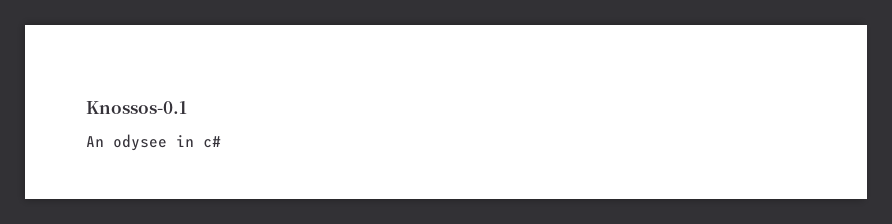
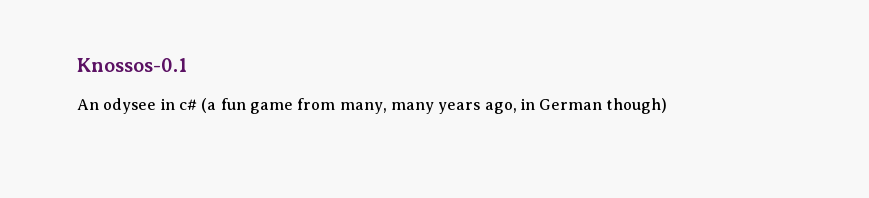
- An odysee in c#
+ An odysee in c# (a fun game from many, many years ago, in German though)

